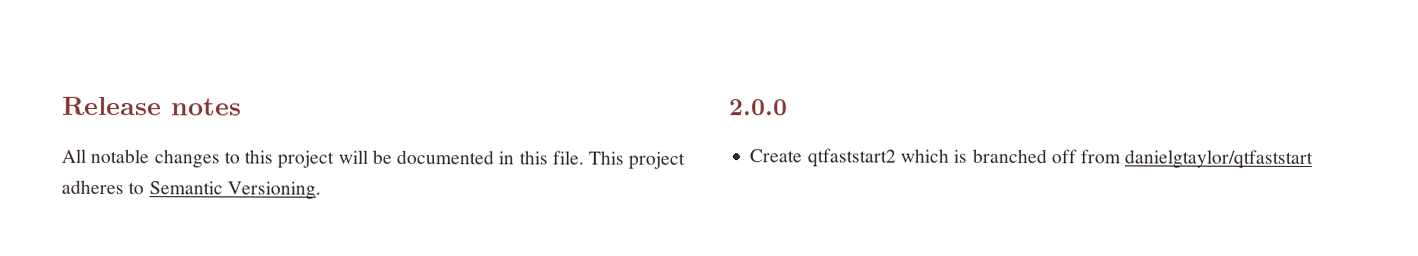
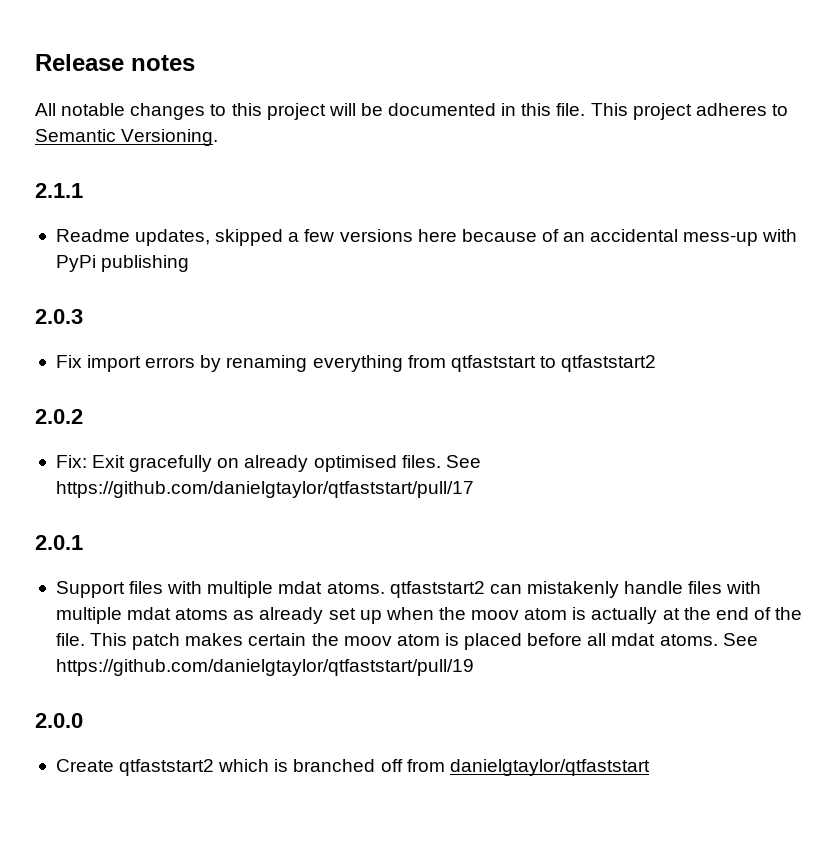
+ 2.1.1
+ Readme updates, skipped a few versions here because of an accidental mess-up with PyPi publishing
+ 2.0.3
+ Fix import errors by renaming everything from qtfaststart to qtfaststart2
+ 2.0.2
+ Fix: Exit gracefully on already optimised files. See https://github.com/danielgtaylor/qtfaststart/pull/17
+ 2.0.1
+ Support files with multiple mdat atoms. qtfaststart2 can mistakenly handle files with multiple mdat atoms as already set up when the moov atom is actually at the end of the file. This patch makes certain the moov atom is placed before all mdat atoms. See https://github.com/danielgtaylor/qtfaststart/pull/19

